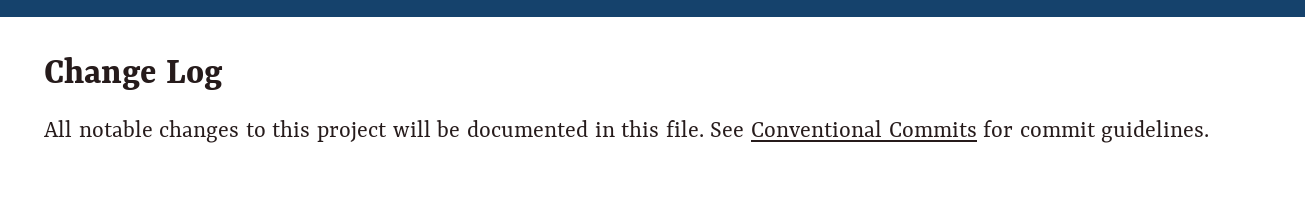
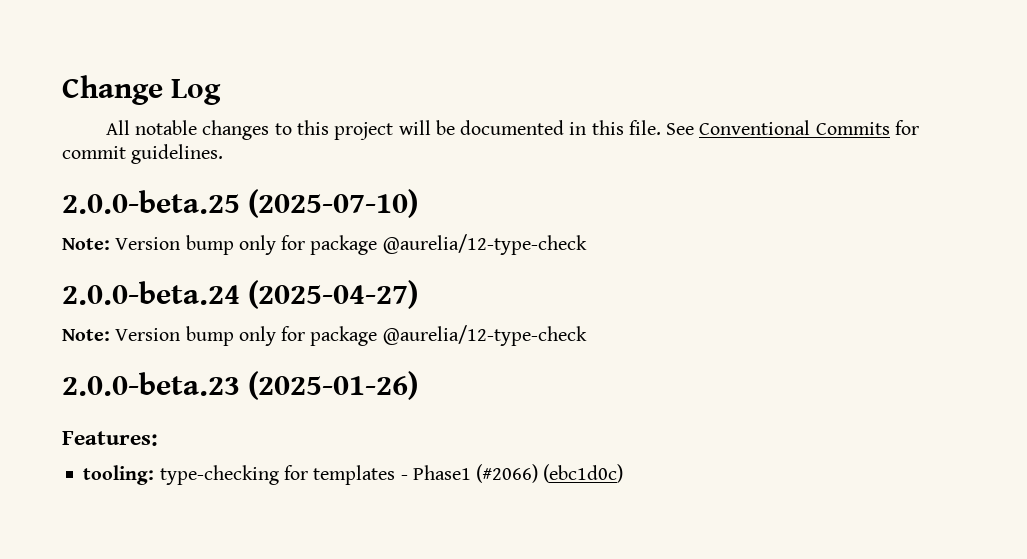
+ 2.0.0-beta.25 (2025-07-10)
+ Note: Version bump only for package @aurelia/12-type-check
+ 2.0.0-beta.24 (2025-04-27)
+ Note: Version bump only for package @aurelia/12-type-check
+ 2.0.0-beta.23 (2025-01-26)
+ Features:
+ tooling: type-checking for templates - Phase1 (#2066) (ebc1d0c)

